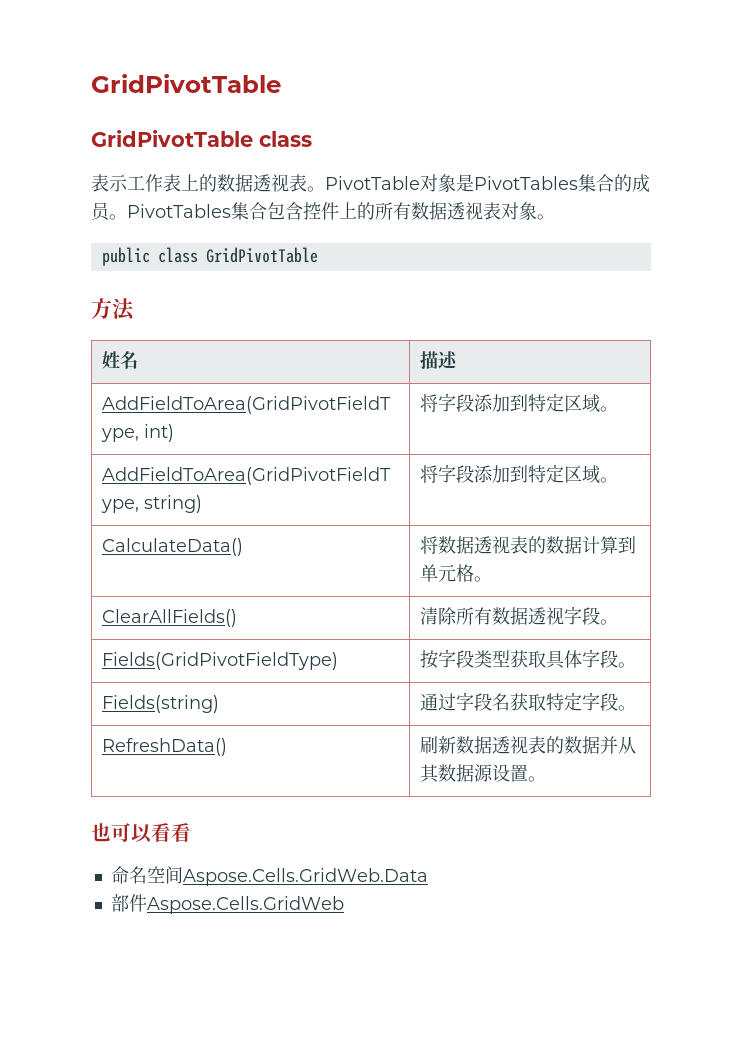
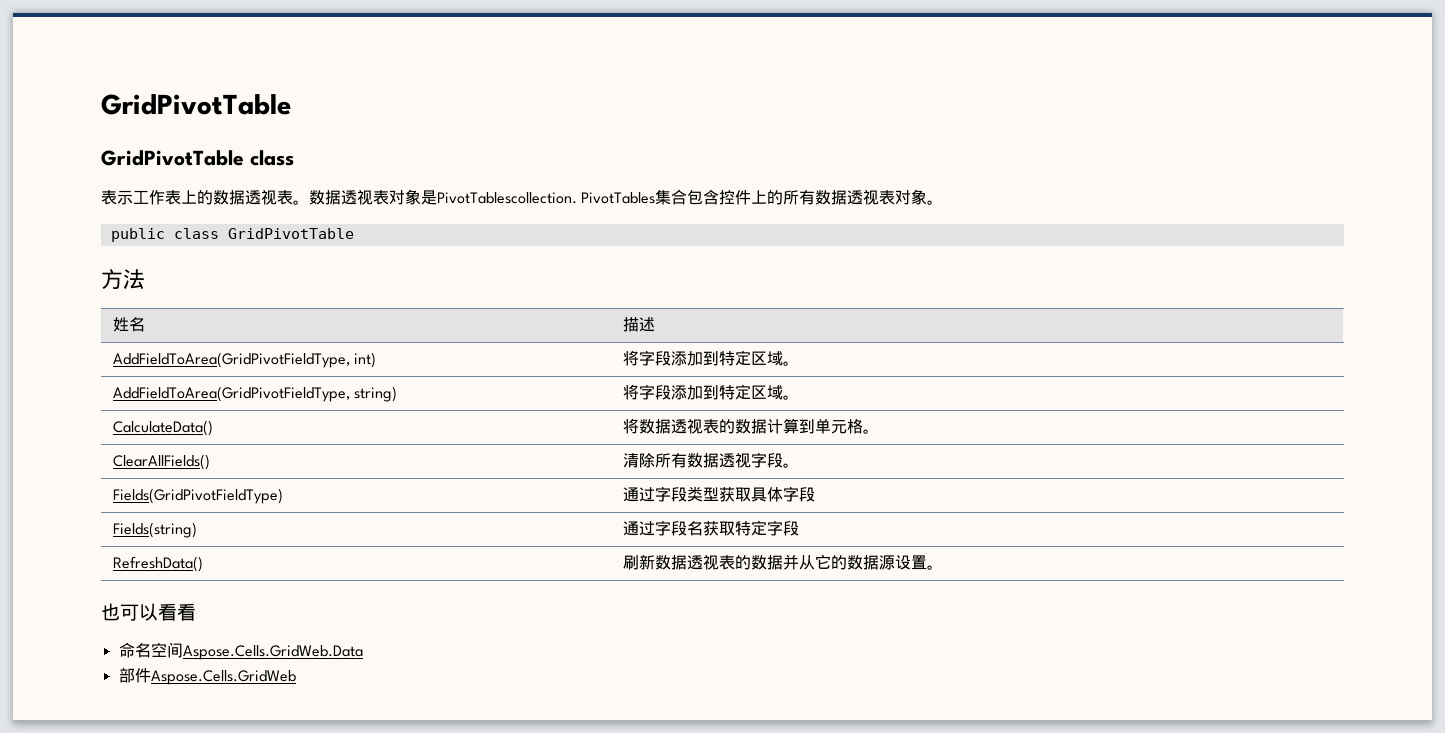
- PivotTable对象是PivotTables集合的成员。
+ 数据透视表对象是PivotTablescollection.
- Fields(GridPivotFieldType) | 按字段类型获取具体字段。
+ Fields(GridPivotFieldType) | 通过字段类型获取具体字段
- Fields(string) | 通过字段名获取特定字段。
+ Fields(string) | 通过字段名获取特定字段
- RefreshData() | 刷新数据透视表的数据并从其数据源设置。
+ RefreshData() | 刷新数据透视表的数据并从它的数据源设置。

